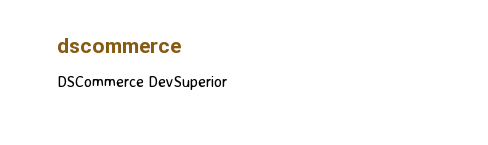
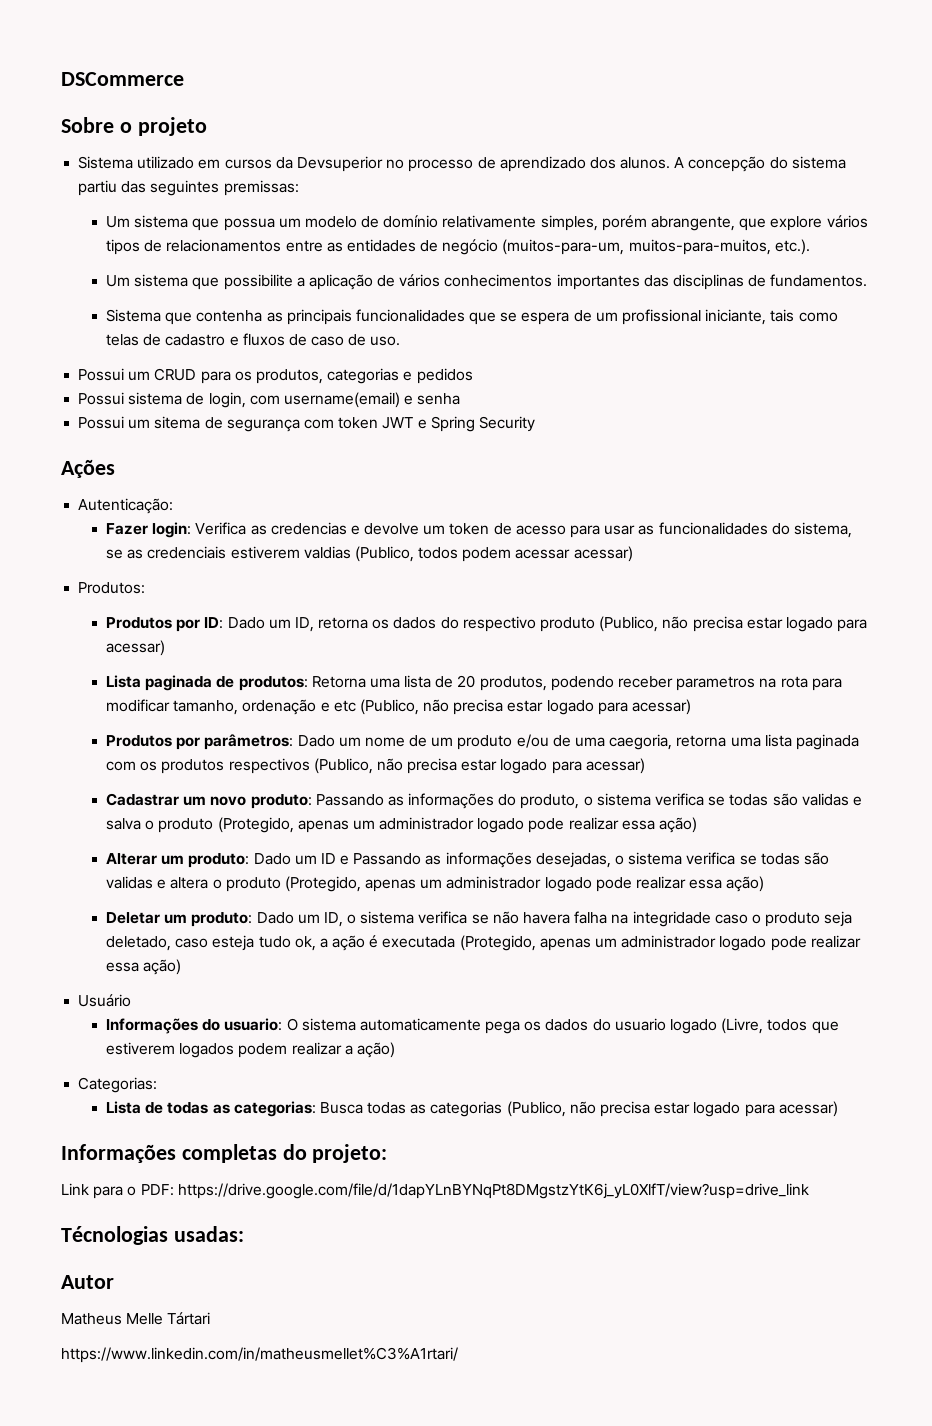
- dscommerce
- DSCommerce DevSuperior
+ DSCommerce
+ Sobre o projeto
+ Sistema utilizado em cursos da Devsuperior no processo de aprendizado dos alunos. A concepção do sistema partiu das seguintes premissas:
+ Um sistema que possua um modelo de domínio relativamente simples, porém abrangente, que explore vários tipos de relacionamentos entre as entidades de negócio (muitos-para-um, muitos-para-muitos, etc.).
+ Um sistema que possibilite a aplicação de vários conhecimentos importantes das disciplinas de fundamentos.
+ Sistema que contenha as principais funcionalidades que se espera de um profissional iniciante, tais como telas de cadastro e fluxos de caso de uso.
+ Possui um CRUD para os produtos, categorias e pedidos
+ Possui sistema de login, com username(email) e senha
+ Possui um sitema de segurança com token JWT e Spring Security
+ Ações
+ Autenticação:
+ Fazer login: Verifica as credencias e devolve um token de acesso para usar as funcionalidades do sistema, se as credenciais estiverem valdias (Publico, todos podem acessar acessar)
+ Produtos:
+ Produtos por ID: Dado um ID, retorna os dados do respectivo produto (Publico, não precisa estar logado para acessar)
+ Lista paginada de produtos: Retorna uma lista de 20 produtos, podendo receber parametros na rota para modificar tamanho, ordenação e etc (Publico, não precisa estar logado para acessar)
+ Produtos por parâmetros: Dado um nome de um produto e/ou de uma caegoria, retorna uma lista paginada com os produtos respectivos (Publico, não precisa estar logado para acessar)
+ Cadastrar um novo produto: Passando as informações do produto, o sistema verifica se todas são validas e salva o produto (Protegido, apenas um administrador logado pode realizar essa ação)
+ Alterar um produto: Dado um ID e Passando as informações desejadas, o sistema verifica se todas são validas e altera o produto (Protegido, apenas um administrador logado pode realizar essa ação)
+ Deletar um produto: Dado um ID, o sistema verifica se não havera falha na integridade caso o produto seja deletado, caso esteja tudo ok, a ação é executada (Protegido, apenas um administrador logado pode realizar essa ação)
+ Usuário
+ Informações do usuario: O sistema automaticamente pega os dados do usuario logado (Livre, todos que estiverem logados podem realizar a ação)
+ Categorias:
+ Lista de todas as categorias: Busca todas as categorias (Publico, não precisa estar logado para acessar)
+ Informações completas do projeto:
+ Link para o PDF: https://drive.google.com/file/d/1dapYLnBYNqPt8DMgstzYtK6j_yL0XlfT/view?usp=drive_link
+ Técnologias usadas:
+ Autor
+ Matheus Melle Tártari
+ https://www.linkedin.com/in/matheusmellet%C3%A1rtari/

